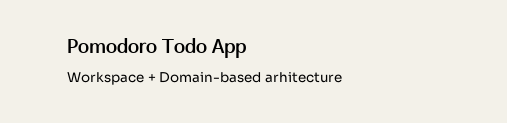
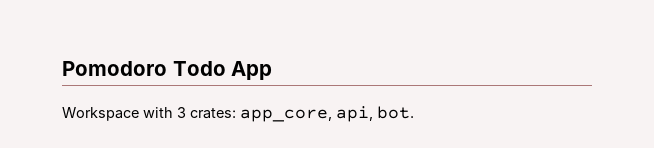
- Workspace + Domain-based arhitecture
+ Workspace with 3 crates: app_core, api, bot.

